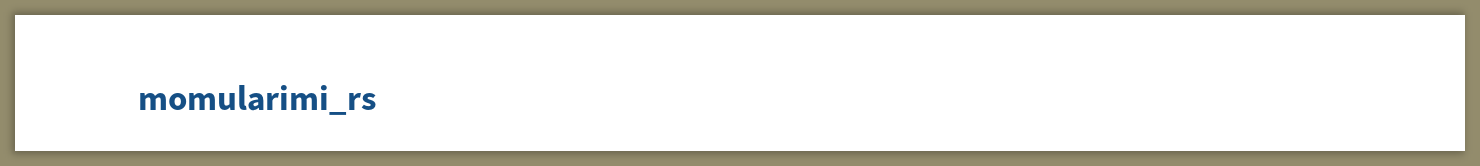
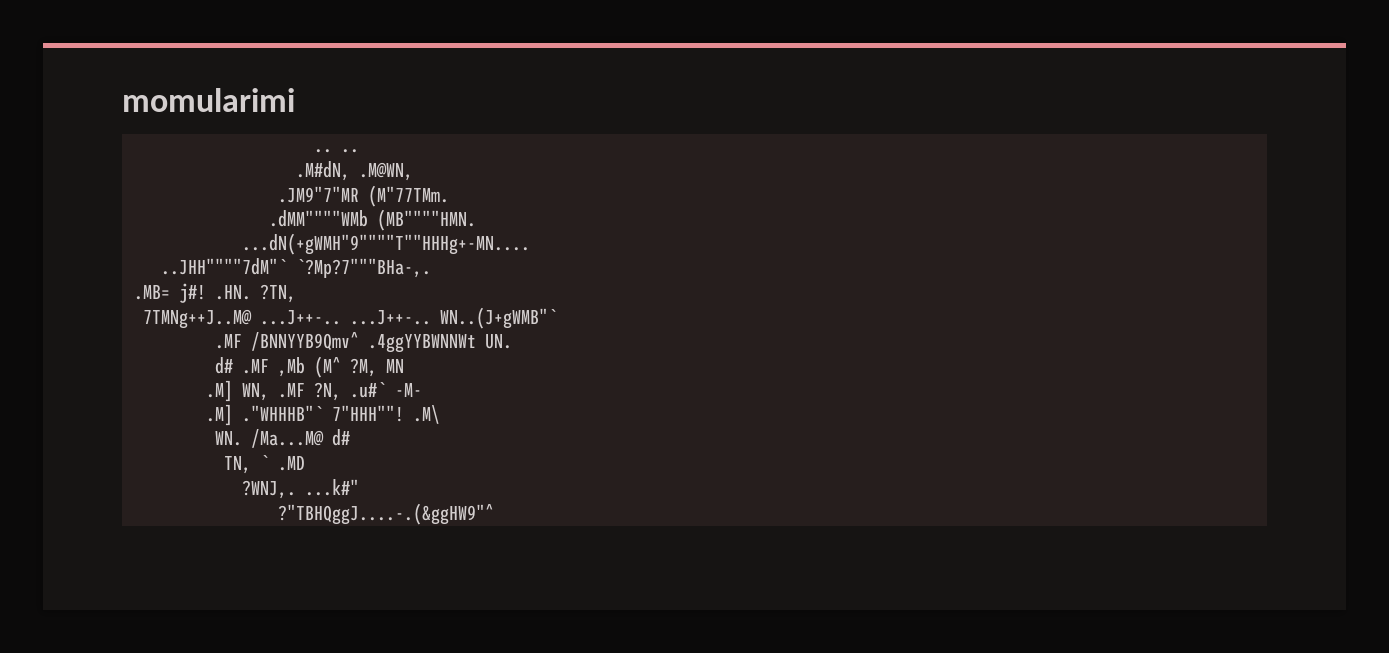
- momularimi_rs
+ momularimi
+ .. ..
+ .M#dN, .M@WN,
+ .JM9"7"MR (M"77TMm.
+ .dMM""""WMb (MB""""HMN.
+ ...dN(+gWMH"9""""T""HHHg+-MN....
+ ..JHH""""7dM"` `?Mp?7"""BHa-,.
+ .MB= j#! .HN. ?TN,
+ 7TMNg++J..M@ ...J++-.. ...J++-.. WN..(J+gWMB"`
+ .MF /BNNYYB9Qmv^ .4ggYYBWNNWt UN.
+ d# .MF ,Mb (M^ ?M, MN
+ .M] WN, .MF ?N, .u#` -M-
+ .M] ."WHHHB"` 7"HHH""! .M\
+ WN. /Ma...M@ d#
+ TN, ` .MD
+ ?WNJ,. ...k#"
+ ?"TBHQggJ....-.(&ggHW9"^

